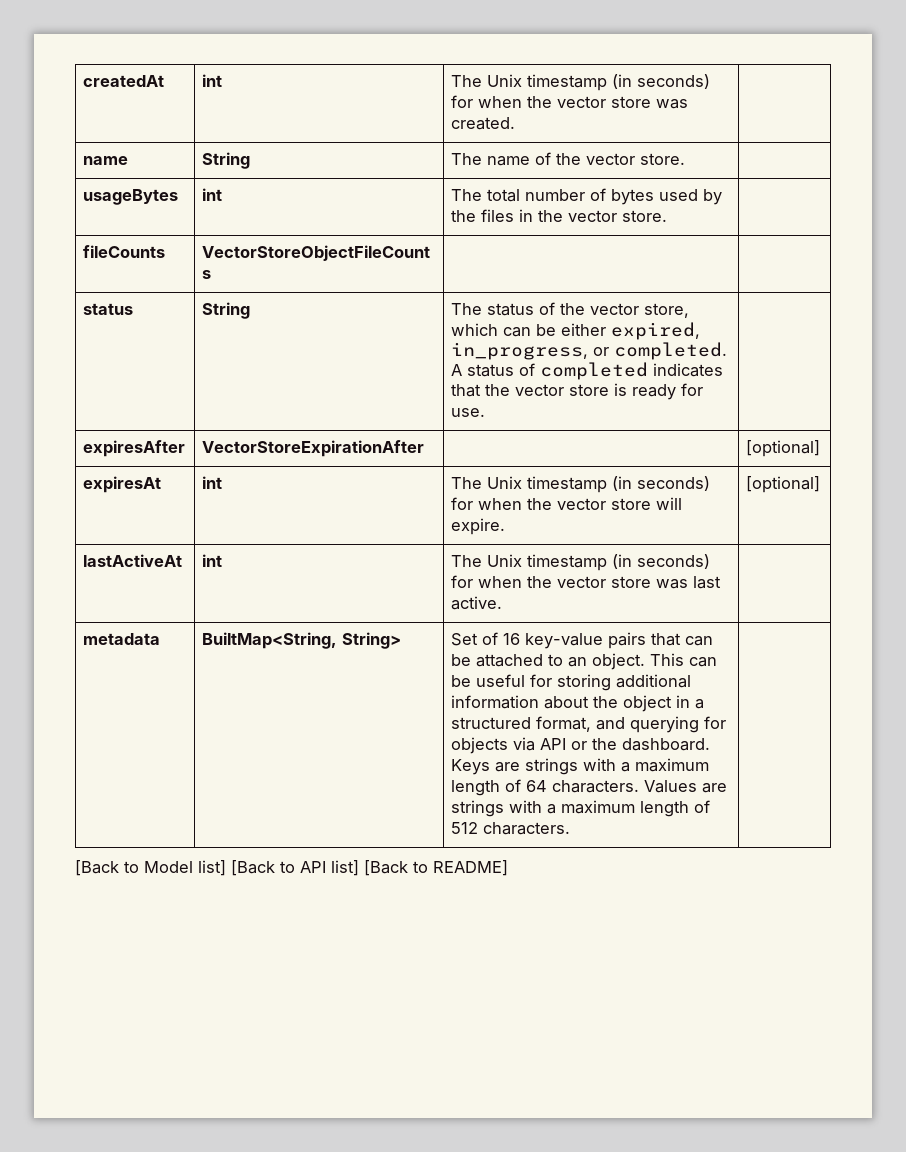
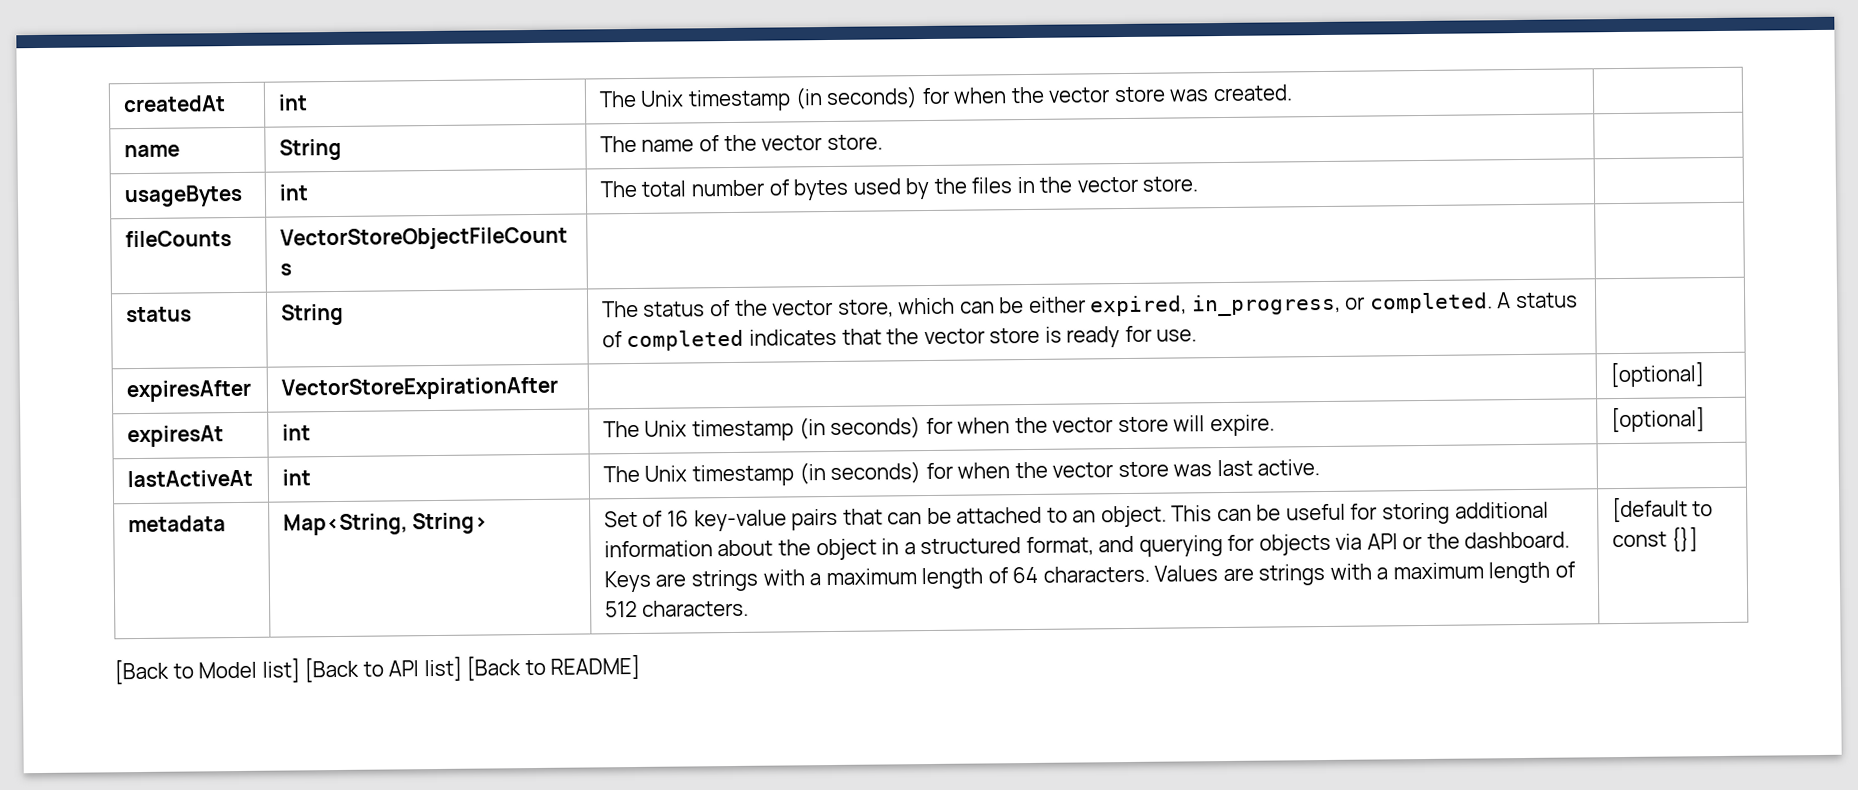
- BuiltMap<String, String>
+ Map<String, String>
+ [default to const {}]

